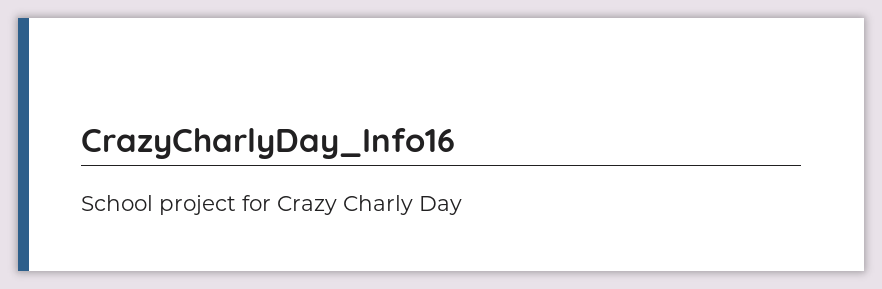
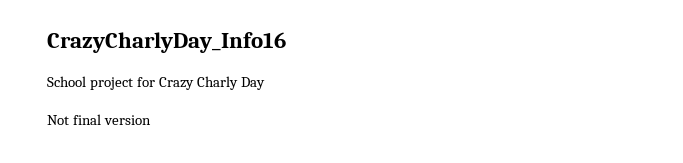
+ Not final version

